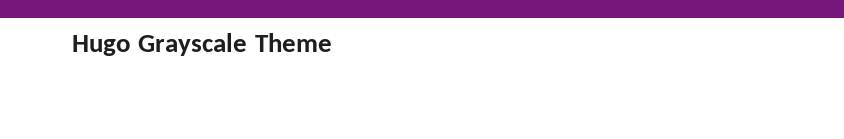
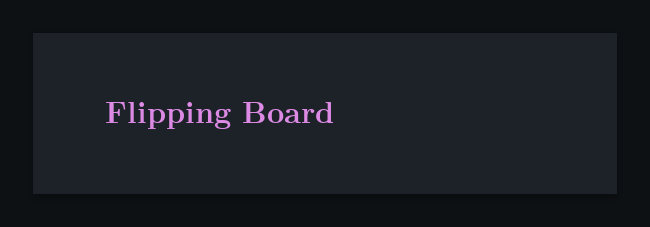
- Hugo Grayscale Theme
+ Flipping Board

